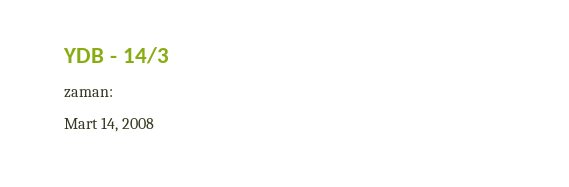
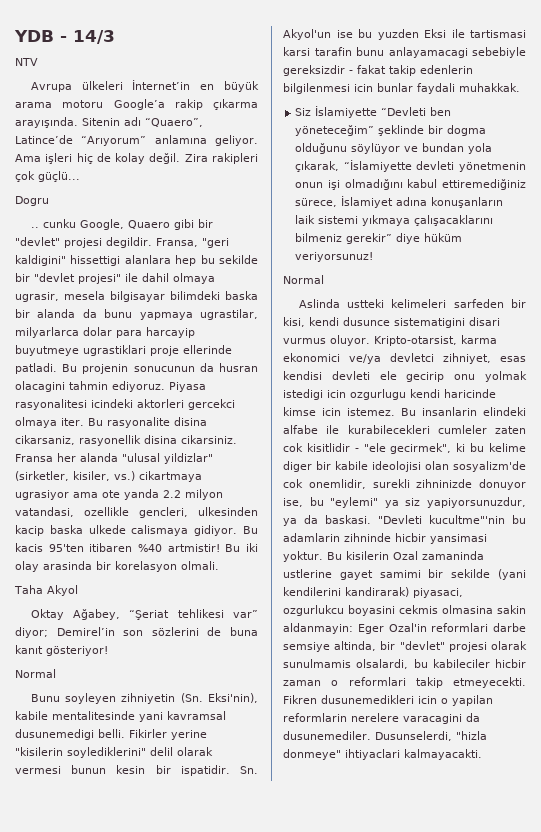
- zaman:
- Mart 14, 2008
+ NTV
+ Avrupa ülkeleri İnternet’in en büyük arama motoru Google’a rakip çıkarma arayışında. Sitenin adı “Quaero”, Latince’de “Arıyorum” anlamına geliyor. Ama işleri hiç de kolay değil. Zira rakipleri çok güçlü...
+ Dogru
+ .. cunku Google, Quaero gibi bir "devlet" projesi degildir. Fransa, "geri kaldigini" hissettigi alanlara hep bu sekilde bir "devlet projesi" ile dahil olmaya ugrasir, mesela bilgisayar bilimdeki baska bir alanda da bunu yapmaya ugrastilar, milyarlarca dolar para harcayip buyutmeye ugrastiklari proje ellerinde patladi. Bu projenin sonucunun da husran olacagini tahmin ediyoruz. Piyasa rasyonalitesi icindeki aktorleri gercekci olmaya iter. Bu rasyonalite disina cikarsaniz, rasyonellik disina cikarsiniz. Fransa her alanda "ulusal yildizlar" (sirketler, kisiler, vs.) cikartmaya ugrasiyor ama ote yanda 2.2 milyon vatandasi, ozellikle gencleri, ulkesinden kacip baska ulkede calismaya gidiyor. Bu kacis 95'ten itibaren %40 artmistir! Bu iki olay arasinda bir korelasyon olmali.
+ Taha Akyol
+ Oktay Ağabey, “Şeriat tehlikesi var” diyor; Demirel’in son sözlerini de buna kanıt gösteriyor!
+ Normal
+ Bunu soyleyen zihniyetin (Sn. Eksi'nin), kabile mentalitesinde yani kavramsal dusunemedigi belli. Fikirler yerine "kisilerin soylediklerini" delil olarak vermesi bunun kesin bir ispatidir. Sn. Akyol'un ise bu yuzden Eksi ile tartismasi karsi tarafin bunu anlayamacagi sebebiyle gereksizdir - fakat takip edenlerin bilgilenmesi icin bunlar faydali muhakkak.
+ Siz İslamiyette “Devleti ben yöneteceğim” şeklinde bir dogma olduğunu söylüyor ve bundan yola çıkarak, “İslamiyette devleti yönetmenin onun işi olmadığını kabul ettiremediğiniz sürece, İslamiyet adına konuşanların laik sistemi yıkmaya çalışacaklarını bilmeniz gerekir” diye hüküm veriyorsunuz!
+ Normal
+ Aslinda ustteki kelimeleri sarfeden bir kisi, kendi dusunce sistematigini disari vurmus oluyor. Kripto-otarsist, karma ekonomici ve/ya devletci zihniyet, esas kendisi devleti ele gecirip onu yolmak istedigi icin ozgurlugu kendi haricinde kimse icin istemez. Bu insanlarin elindeki alfabe ile kurabilecekleri cumleler zaten cok kisitlidir - "ele gecirmek", ki bu kelime diger bir kabile ideolojisi olan sosyalizm'de cok onemlidir, surekli zihninizde donuyor ise, bu "eylemi" ya siz yapiyorsunuzdur, ya da baskasi. "Devleti kucultme"'nin bu adamlarin zihninde hicbir yansimasi yoktur. Bu kisilerin Ozal zamaninda ustlerine gayet samimi bir sekilde (yani kendilerini kandirarak) piyasaci, ozgurlukcu boyasini cekmis olmasina sakin aldanmayin: Eger Ozal'in reformlari darbe semsiye altinda, bir "devlet" projesi olarak sunulmamis olsalardi, bu kabileciler hicbir zaman o reformlari takip etmeyecekti. Fikren dusunemedikleri icin o yapilan reformlarin nerelere varacagini da dusunemediler. Dusunselerdi, "hizla donmeye" ihtiyaclari kalmayacakti.

